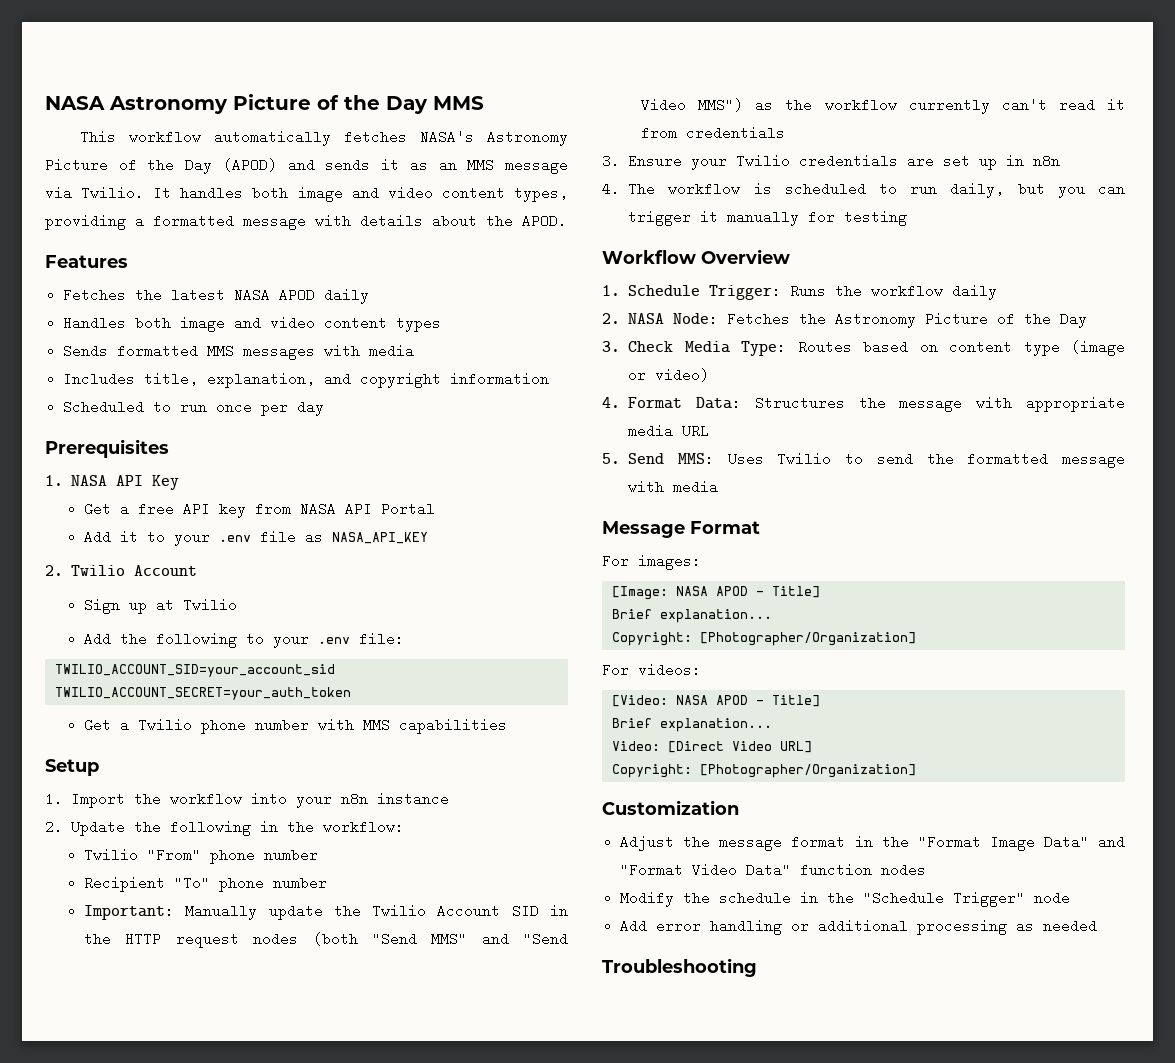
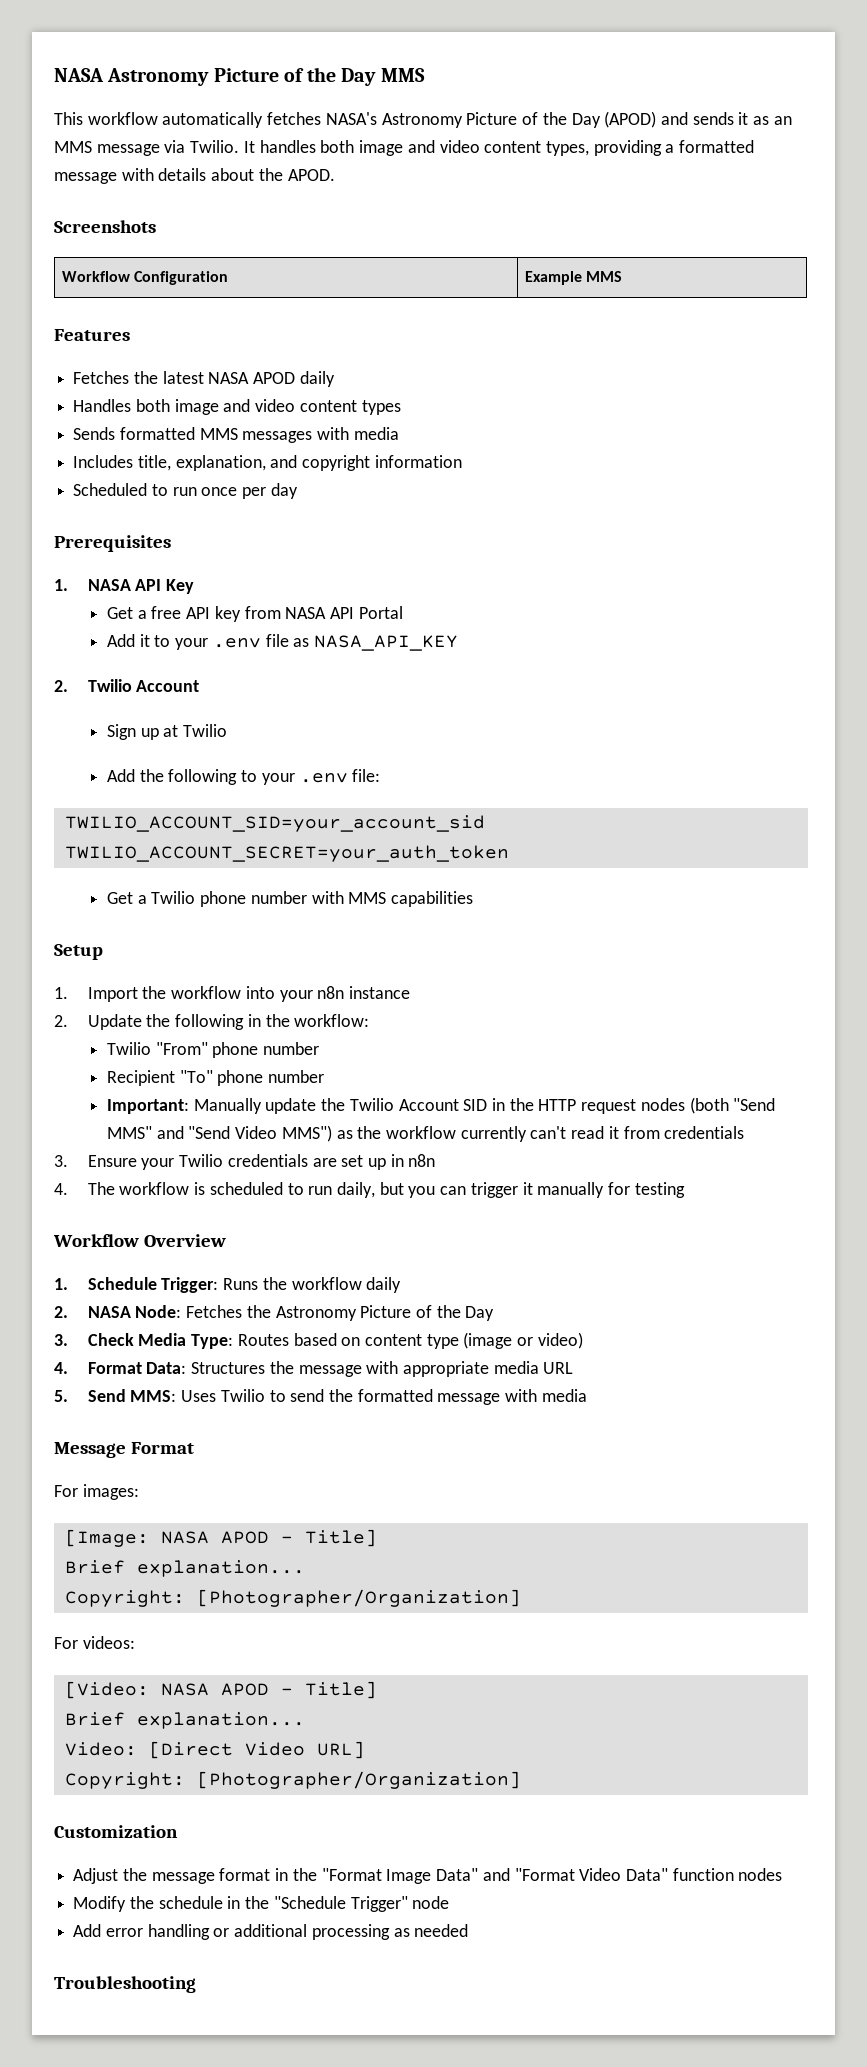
+ Screenshots
+ Workflow Configuration | Example MMS

